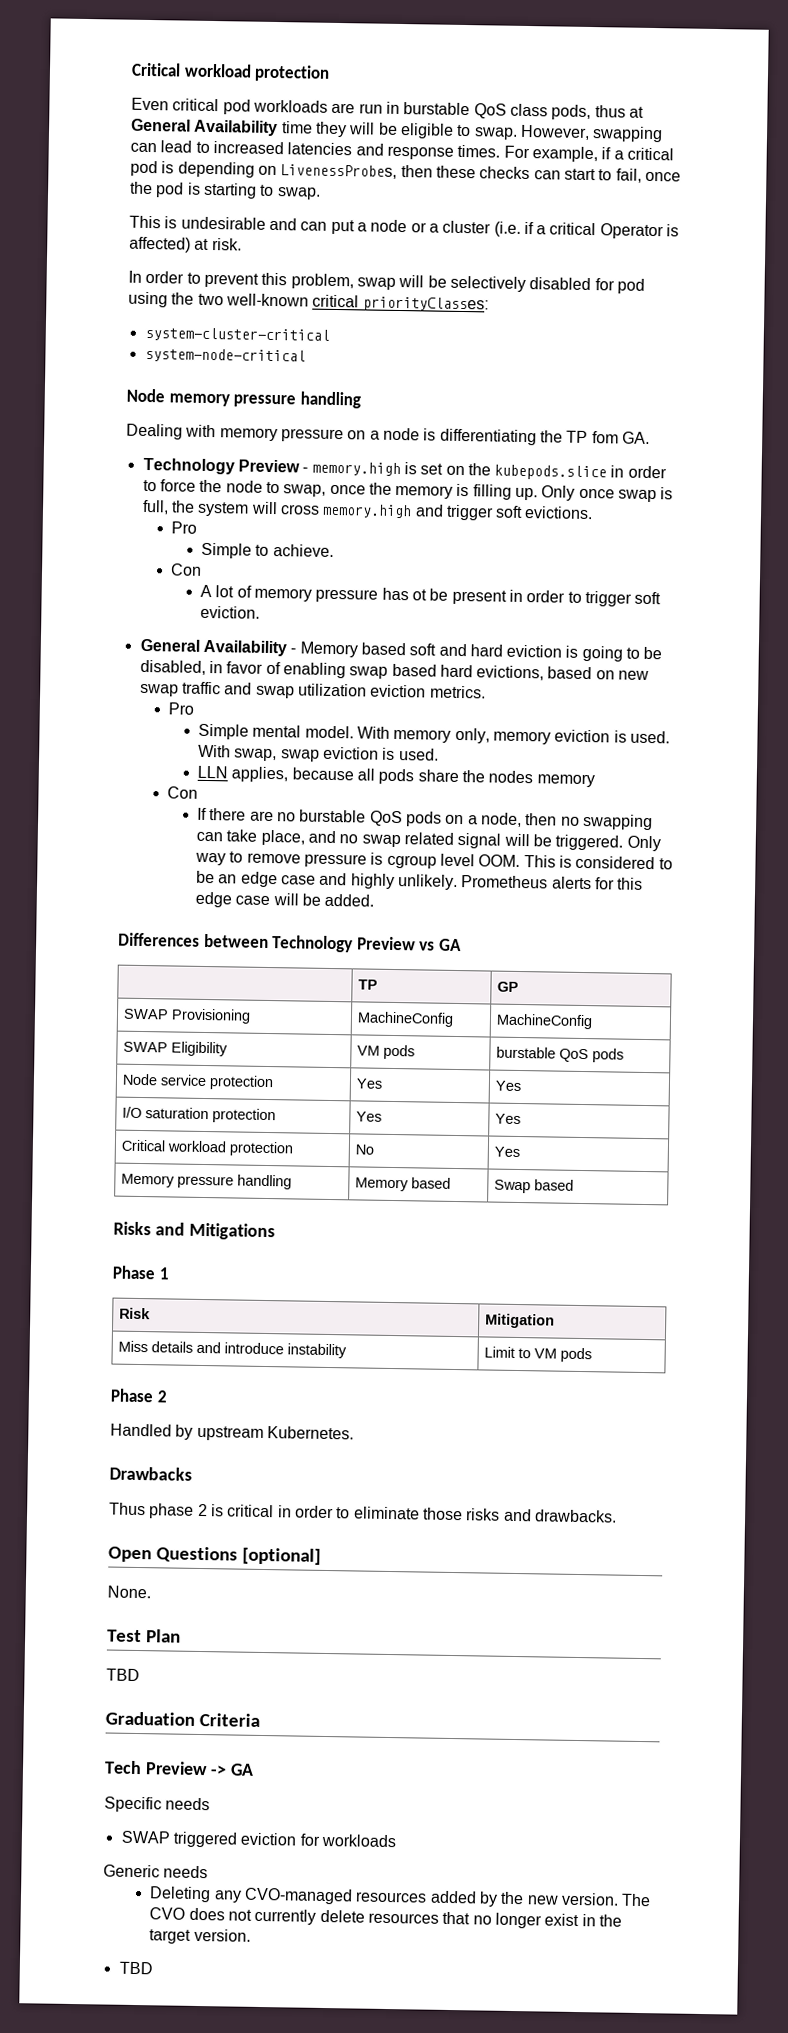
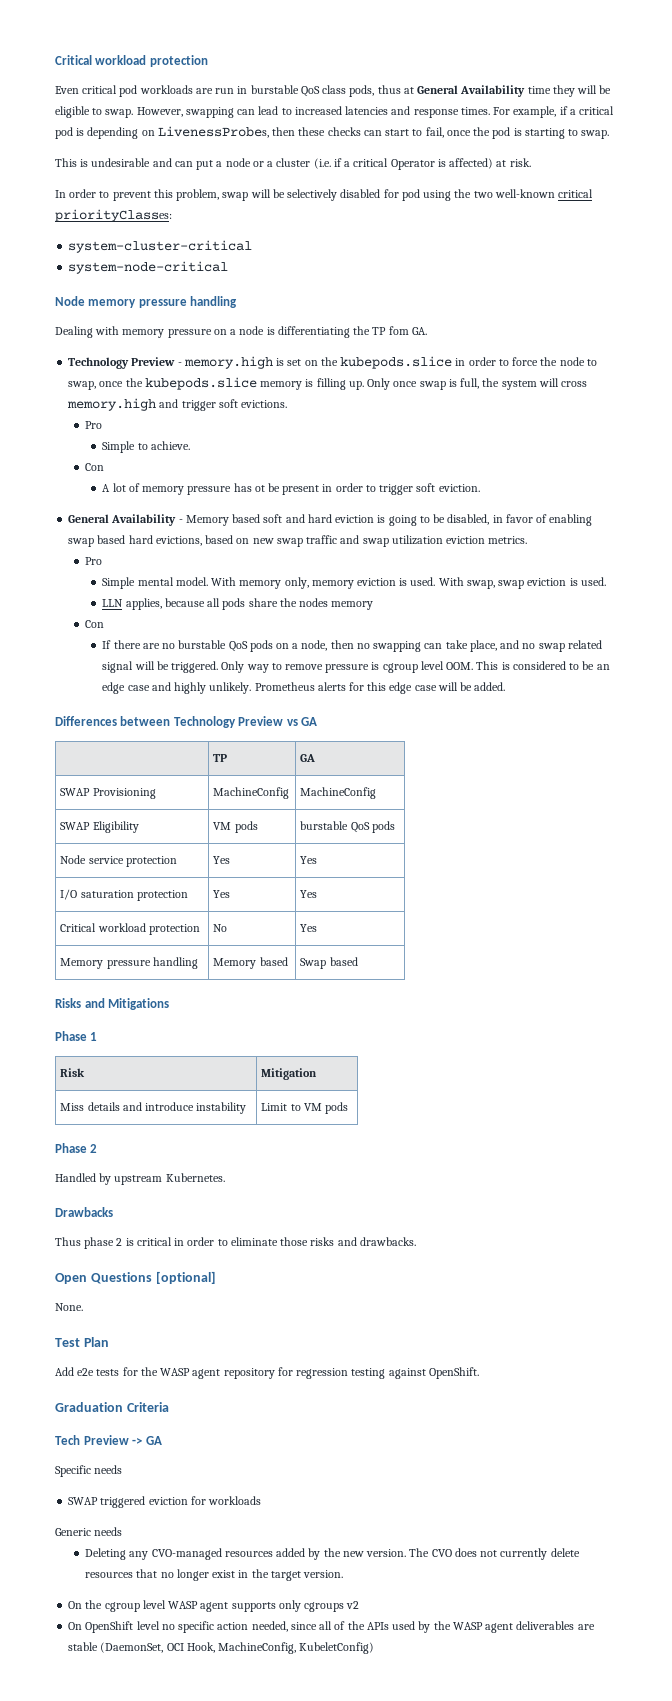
- Technology Preview - memory.high is set on the kubepods.slice in order to force the node to swap, once the memory is filling up.
+ Technology Preview - memory.high is set on the kubepods.slice in order to force the node to swap, once the kubepods.slice memory is filling up.
- | TP | GP
+ | TP | GA
  Test Plan
- TBD
+ Add e2e tests for the WASP agent repository for regression testing against OpenShift.
  The CVO does not currently delete resources that no longer exist in the target version.
- TBD
+ On the cgroup level WASP agent supports only cgroups v2
+ On OpenShift level no specific action needed, since all of the APIs used by the WASP agent deliverables are stable (DaemonSet, OCI Hook, MachineConfig, KubeletConfig)

